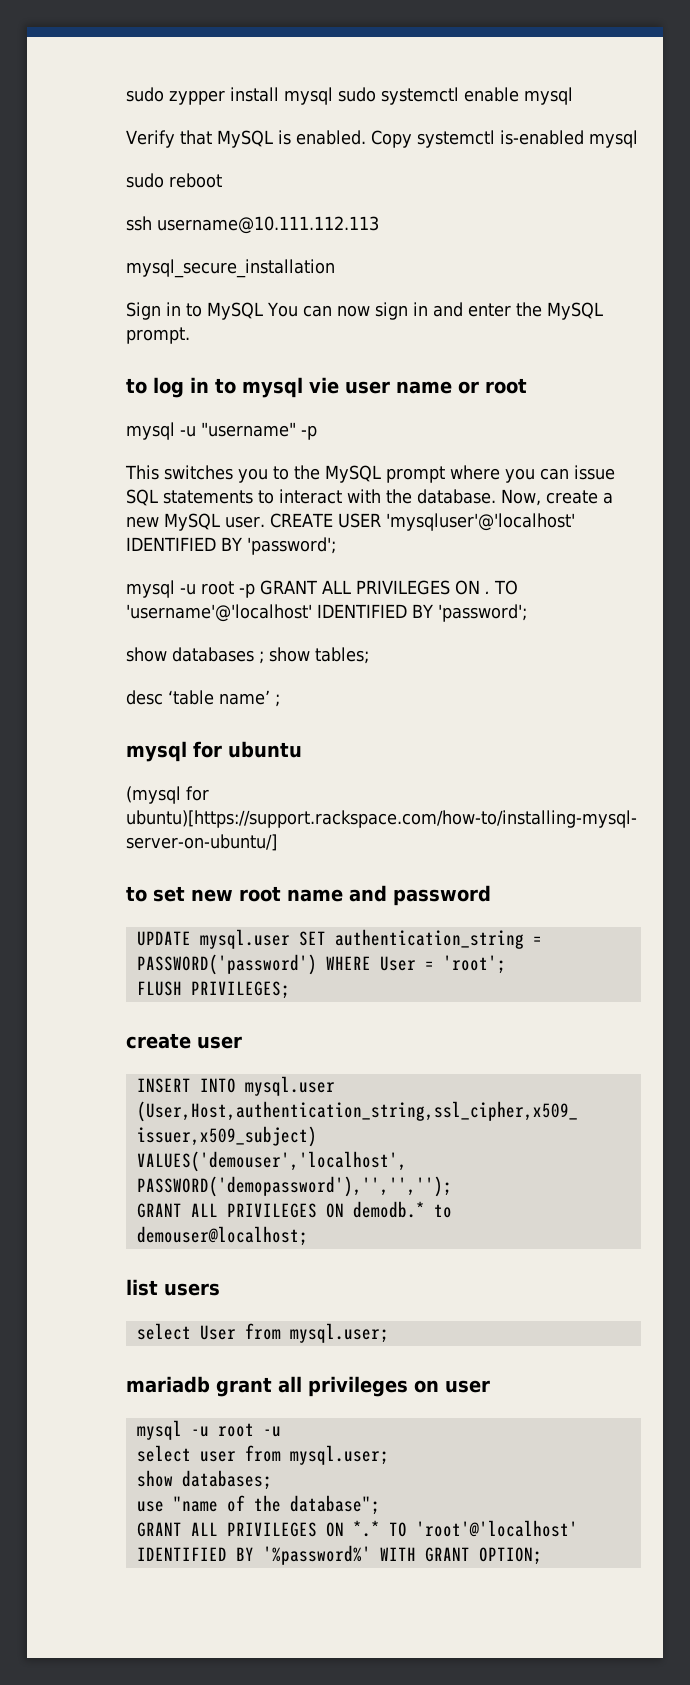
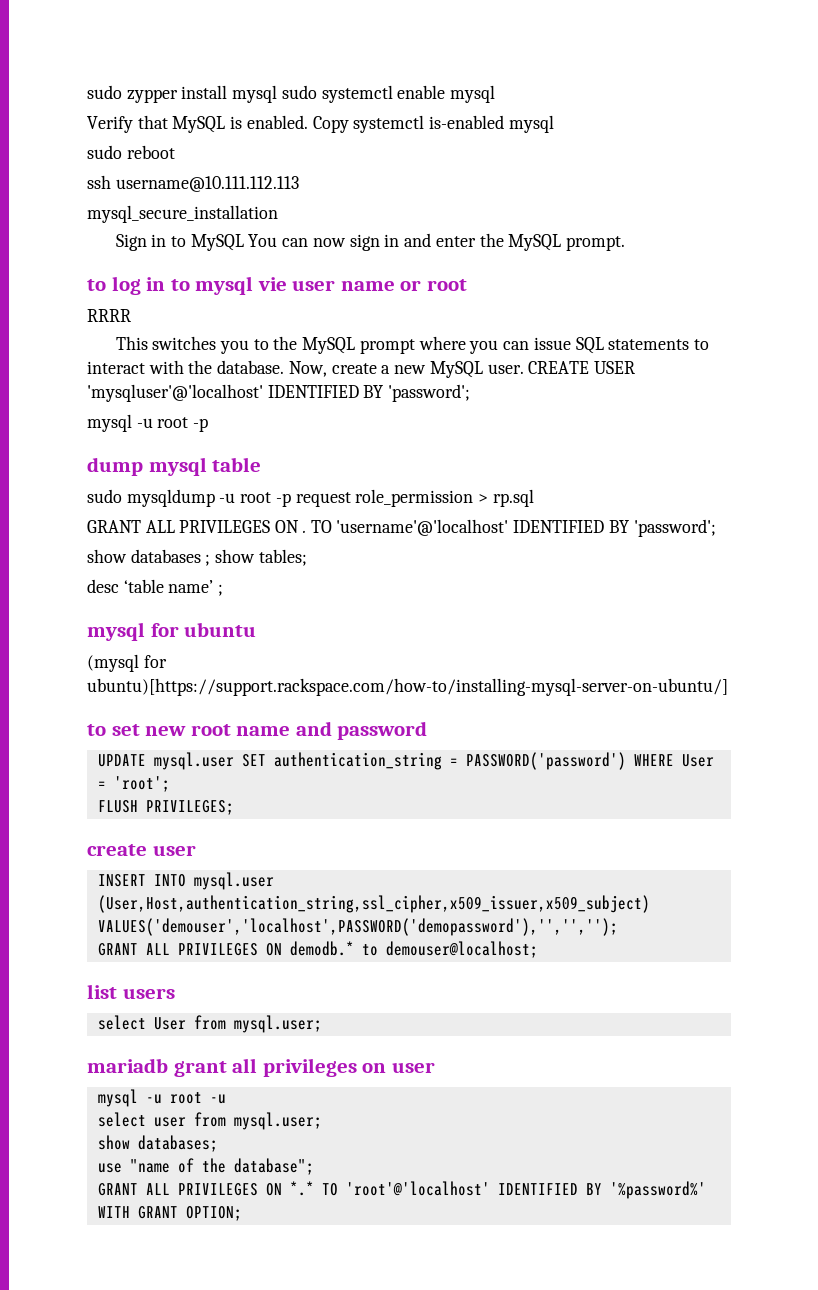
- mysql -u "username" -p
+ RRRR
- mysql -u root -p GRANT ALL PRIVILEGES ON .
+ mysql -u root -p
+ dump mysql table
+ sudo mysqldump -u root -p request role_permission > rp.sql
+ GRANT ALL PRIVILEGES ON .

